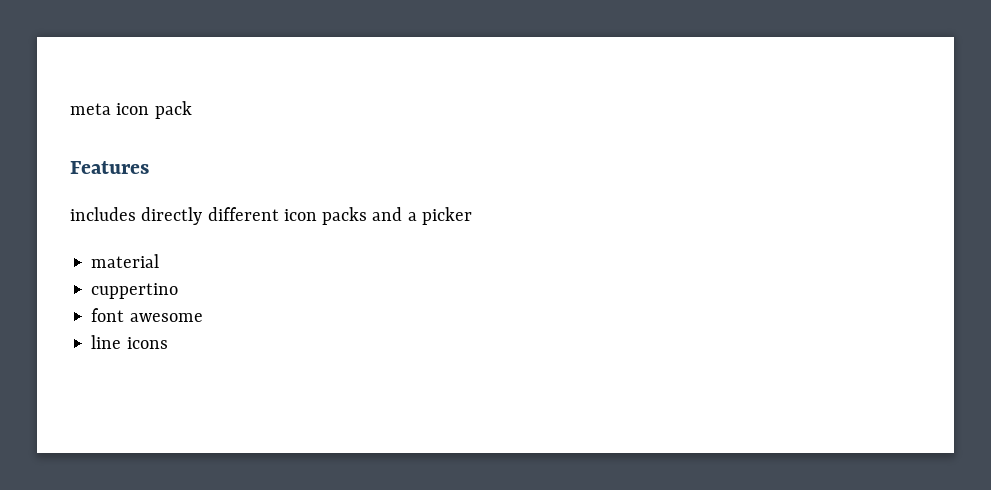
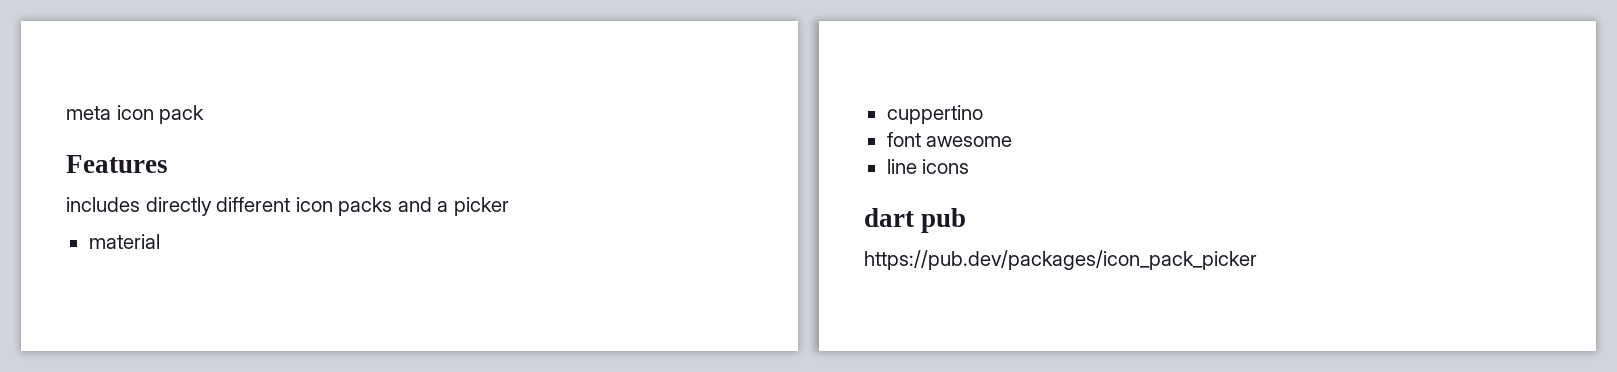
+ dart pub
+ https://pub.dev/packages/icon_pack_picker

